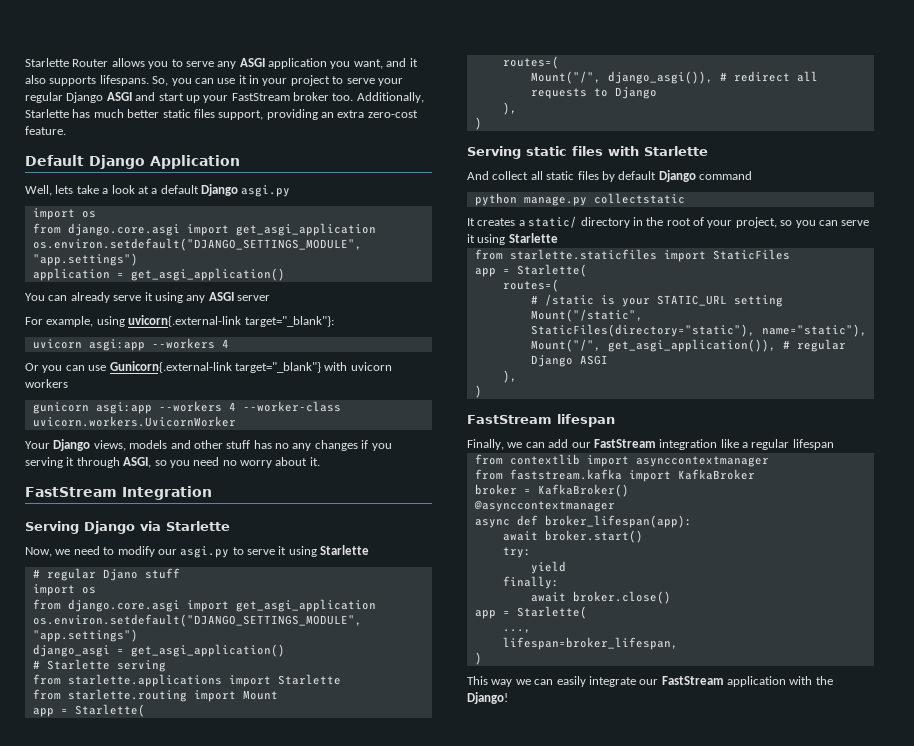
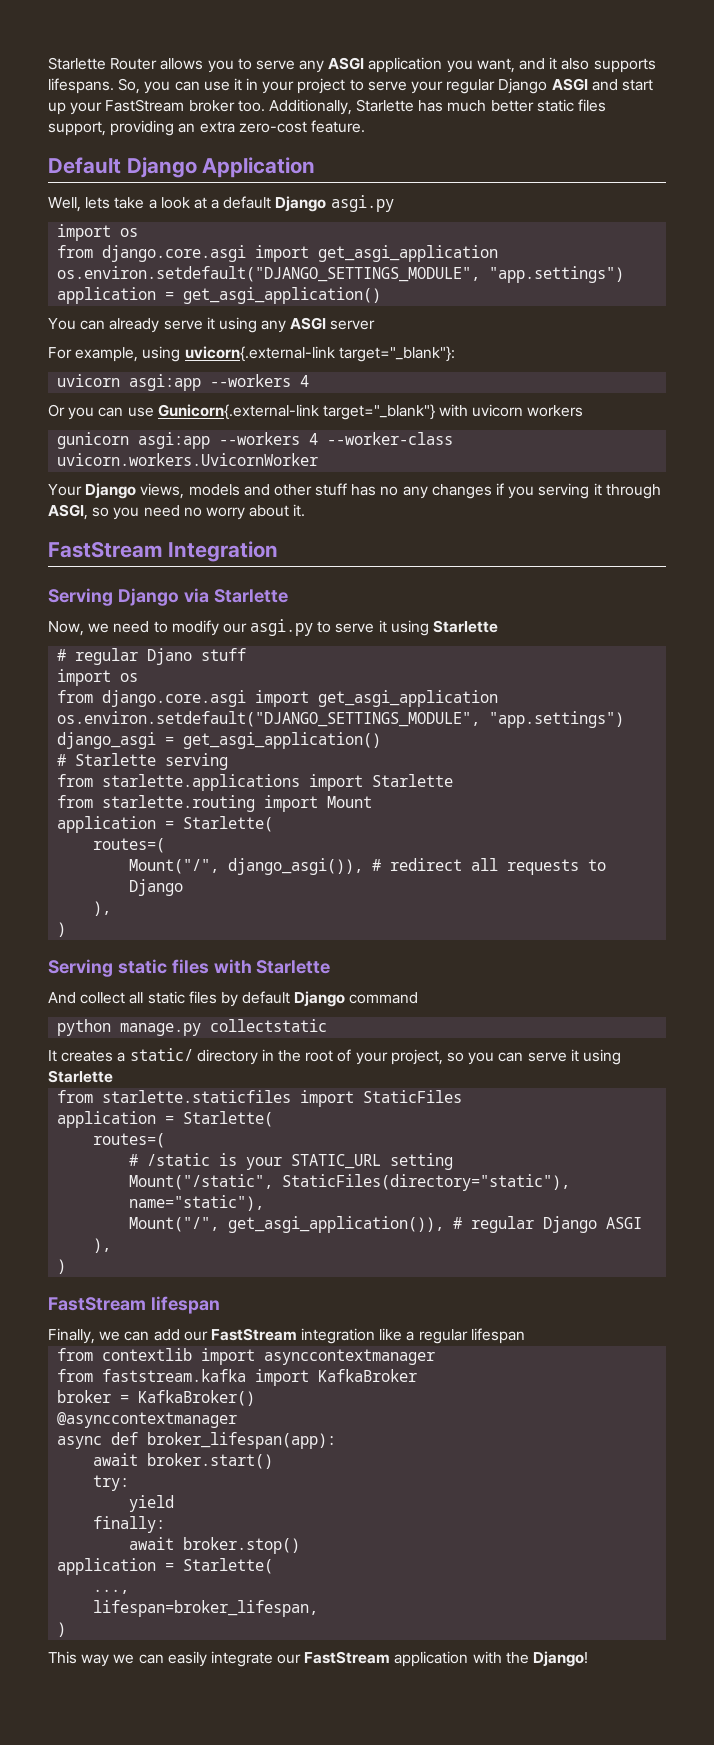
  from starlette.routing import Mount
- app = Starlette(
+ application = Starlette(
  from starlette.staticfiles import StaticFiles
- app = Starlette(
+ application = Starlette(
- await broker.close()
- app = Starlette(
+ await broker.stop()
+ application = Starlette(

